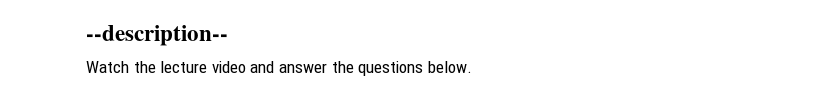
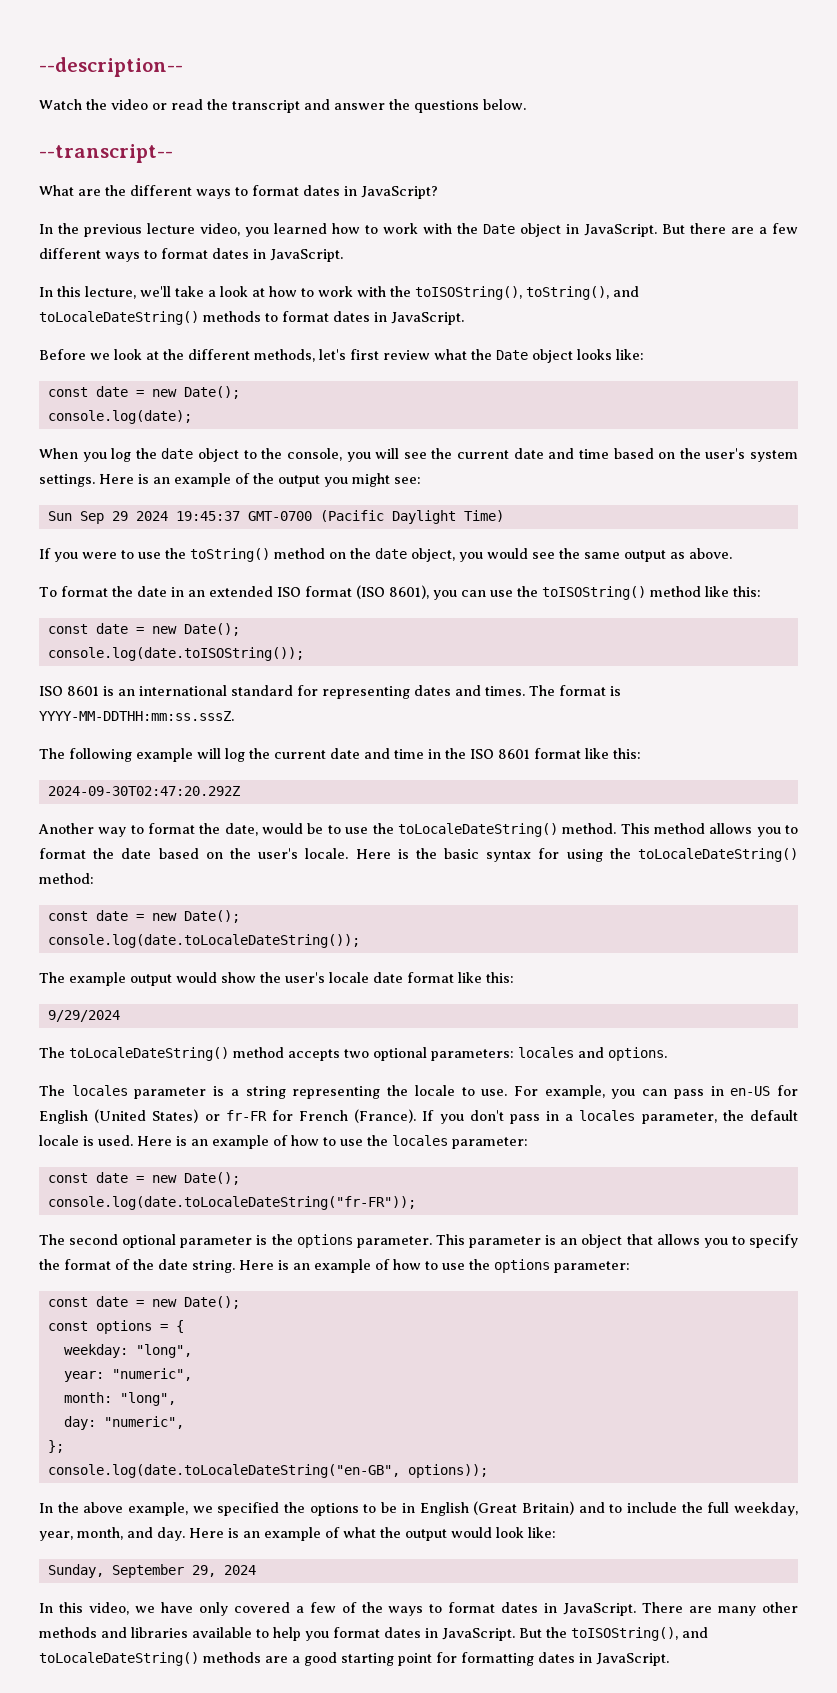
- Watch the lecture video and answer the questions below.
+ Watch the video or read the transcript and answer the questions below.
+ --transcript--
+ What are the different ways to format dates in JavaScript?
+ In the previous lecture video, you learned how to work with the Date object in JavaScript. But there are a few different ways to format dates in JavaScript.
+ In this lecture, we'll take a look at how to work with the toISOString(), toString(), and toLocaleDateString() methods to format dates in JavaScript.
+ Before we look at the different methods, let's first review what the Date object looks like:
+ const date = new Date();
+ console.log(date);
+ When you log the date object to the console, you will see the current date and time based on the user's system settings. Here is an example of the output you might see:
+ Sun Sep 29 2024 19:45:37 GMT-0700 (Pacific Daylight Time)
+ If you were to use the toString() method on the date object, you would see the same output as above.
+ To format the date in an extended ISO format (ISO 8601), you can use the toISOString() method like this:
+ const date = new Date();
+ console.log(date.toISOString());
+ ISO 8601 is an international standard for representing dates and times. The format is YYYY-MM-DDTHH:mm:ss.sssZ.
+ The following example will log the current date and time in the ISO 8601 format like this:
+ 2024-09-30T02:47:20.292Z
+ Another way to format the date, would be to use the toLocaleDateString() method. This method allows you to format the date based on the user's locale. Here is the basic syntax for using the toLocaleDateString() method:
+ const date = new Date();
+ console.log(date.toLocaleDateString());
+ The example output would show the user's locale date format like this:
+ 9/29/2024
+ The toLocaleDateString() method accepts two optional parameters: locales and options.
+ The locales parameter is a string representing the locale to use. For example, you can pass in en-US for English (United States) or fr-FR for French (France). If you don't pass in a locales parameter, the default locale is used. Here is an example of how to use the locales parameter:
+ const date = new Date();
+ console.log(date.toLocaleDateString("fr-FR"));
+ The second optional parameter is the options parameter. This parameter is an object that allows you to specify the format of the date string. Here is an example of how to use the options parameter:
+ const date = new Date();
+ const options = {
+ weekday: "long",
+ year: "numeric",
+ month: "long",
+ day: "numeric",
+ };
+ console.log(date.toLocaleDateString("en-GB", options));
+ In the above example, we specified the options to be in English (Great Britain) and to include the full weekday, year, month, and day. Here is an example of what the output would look like:
+ Sunday, September 29, 2024
+ In this video, we have only covered a few of the ways to format dates in JavaScript. There are many other methods and libraries available to help you format dates in JavaScript. But the toISOString(), and toLocaleDateString() methods are a good starting point for formatting dates in JavaScript.

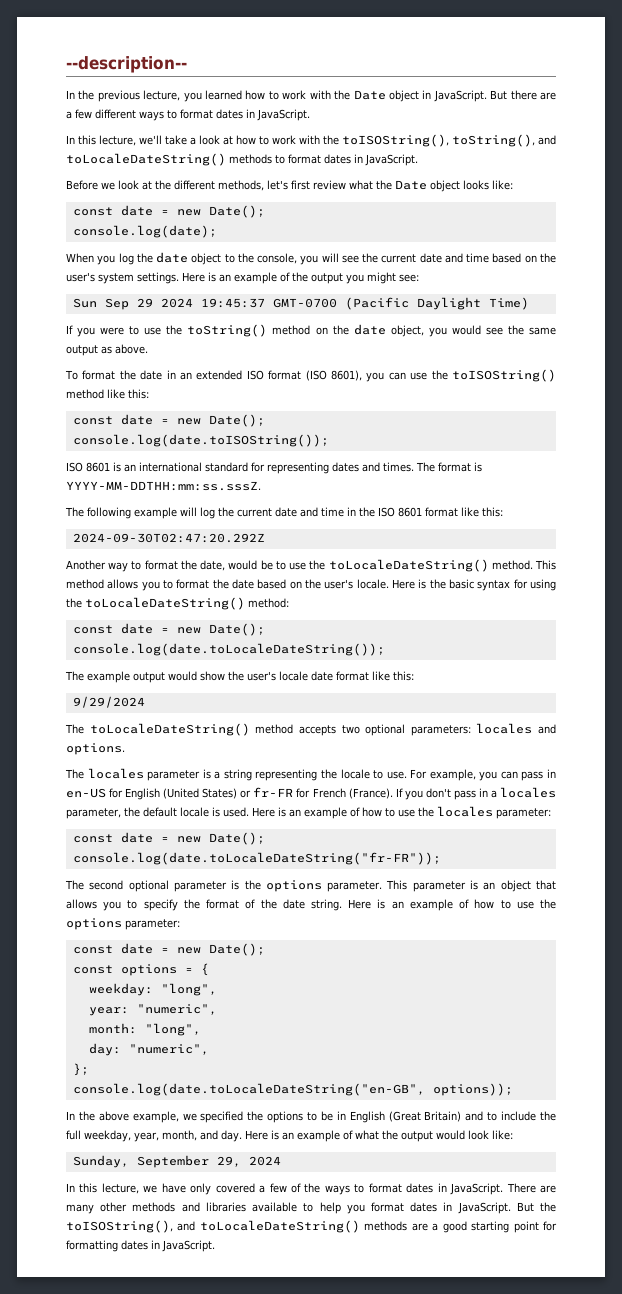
- Watch the video or read the transcript and answer the questions below.
- --transcript--
- What are the different ways to format dates in JavaScript?
- In the previous lecture video, you learned how to work with the Date object in JavaScript.
+ In the previous lecture, you learned how to work with the Date object in JavaScript.
- In this video, we have only covered a few of the ways to format dates in JavaScript.
+ In this lecture, we have only covered a few of the ways to format dates in JavaScript.

